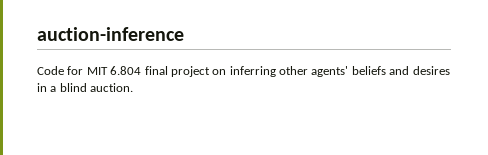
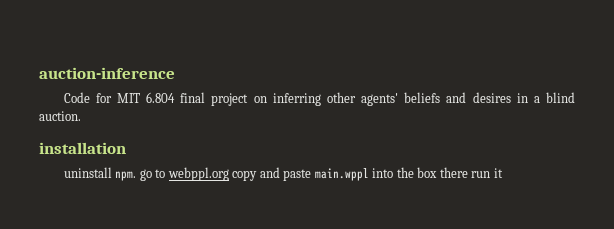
+ installation
+ uninstall npm. go to webppl.org copy and paste main.wppl into the box there run it

